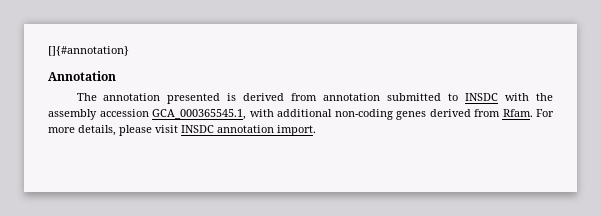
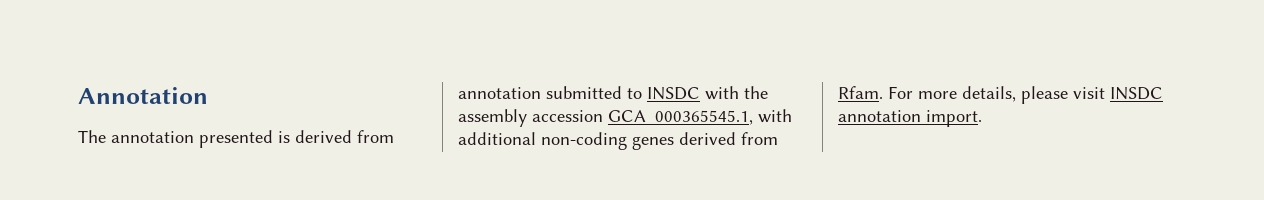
- []{#annotation}

